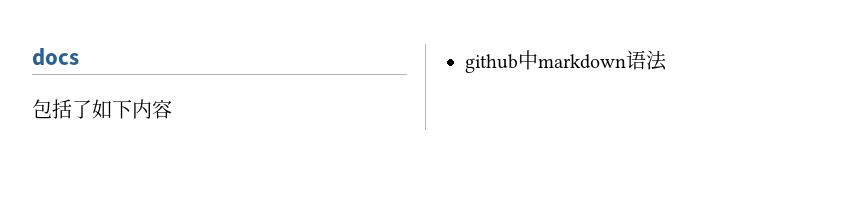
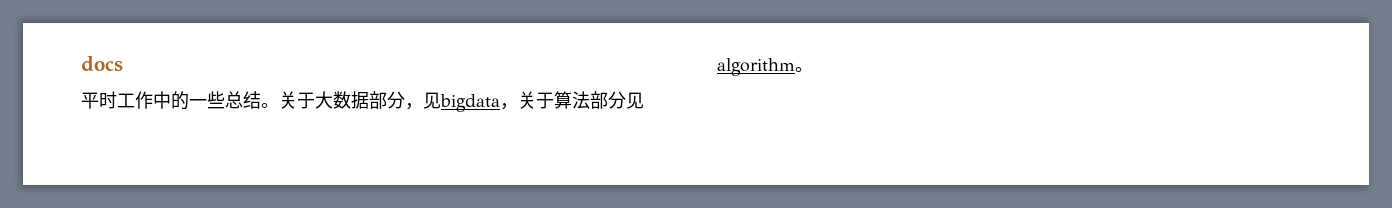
- 包括了如下内容
- github中markdown语法
+ 平时工作中的一些总结。关于大数据部分，见bigdata，关于算法部分见algorithm。

